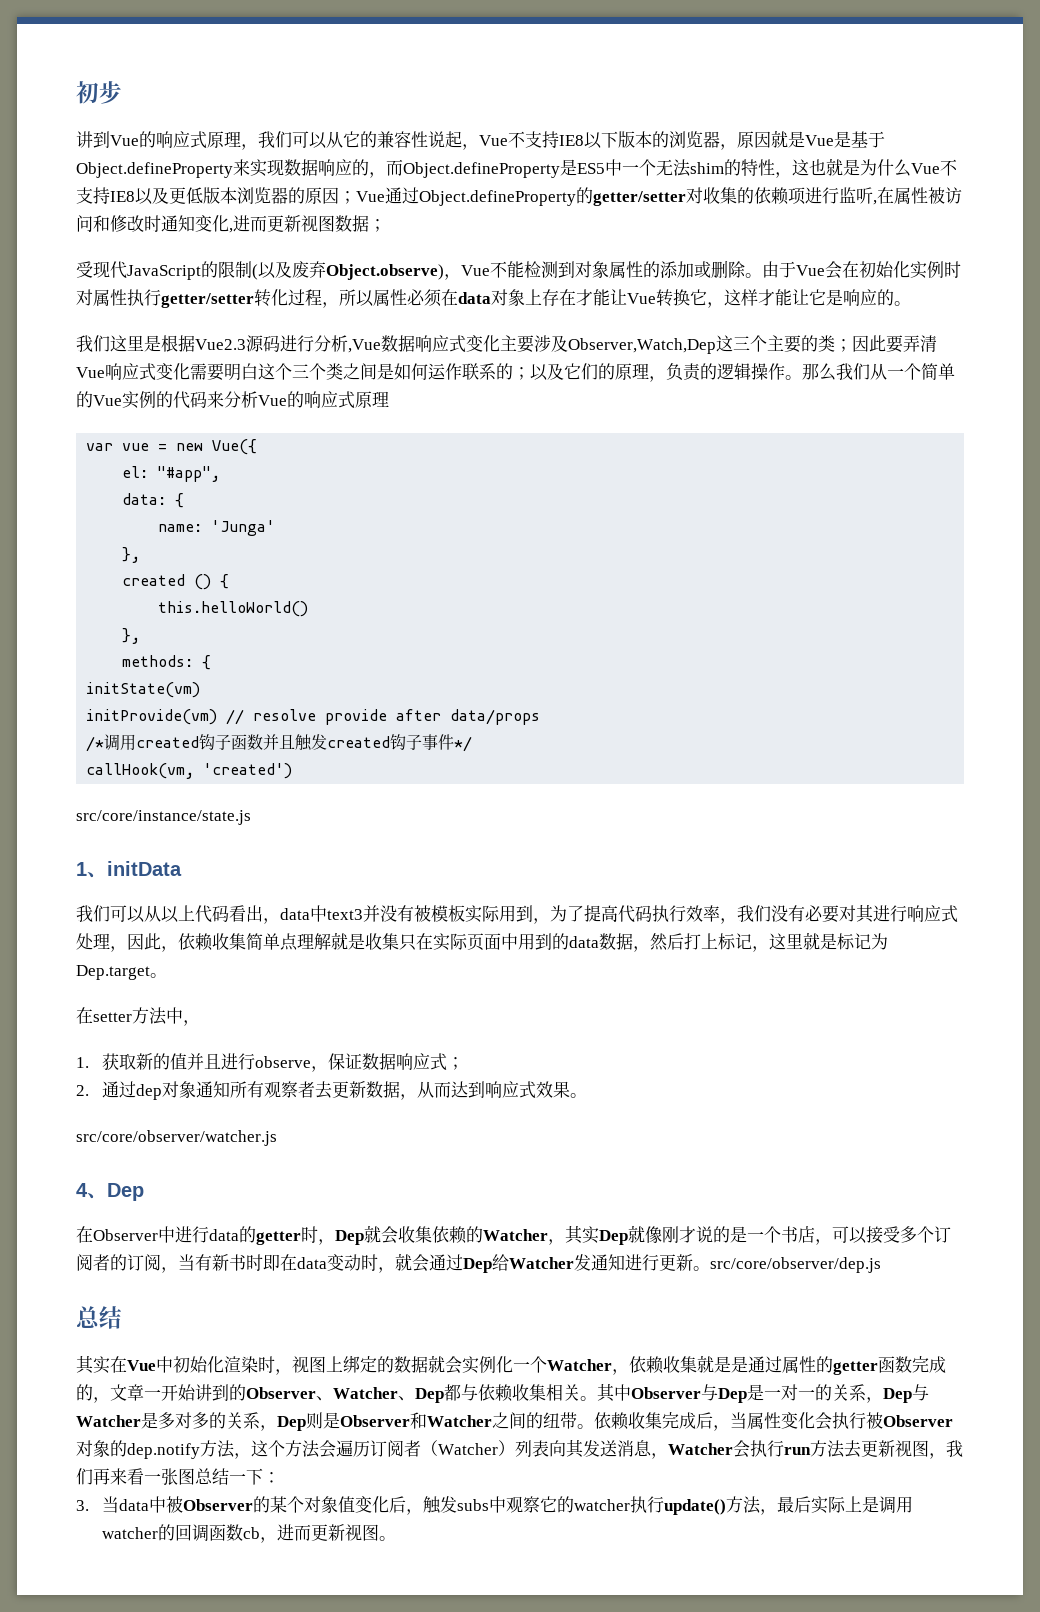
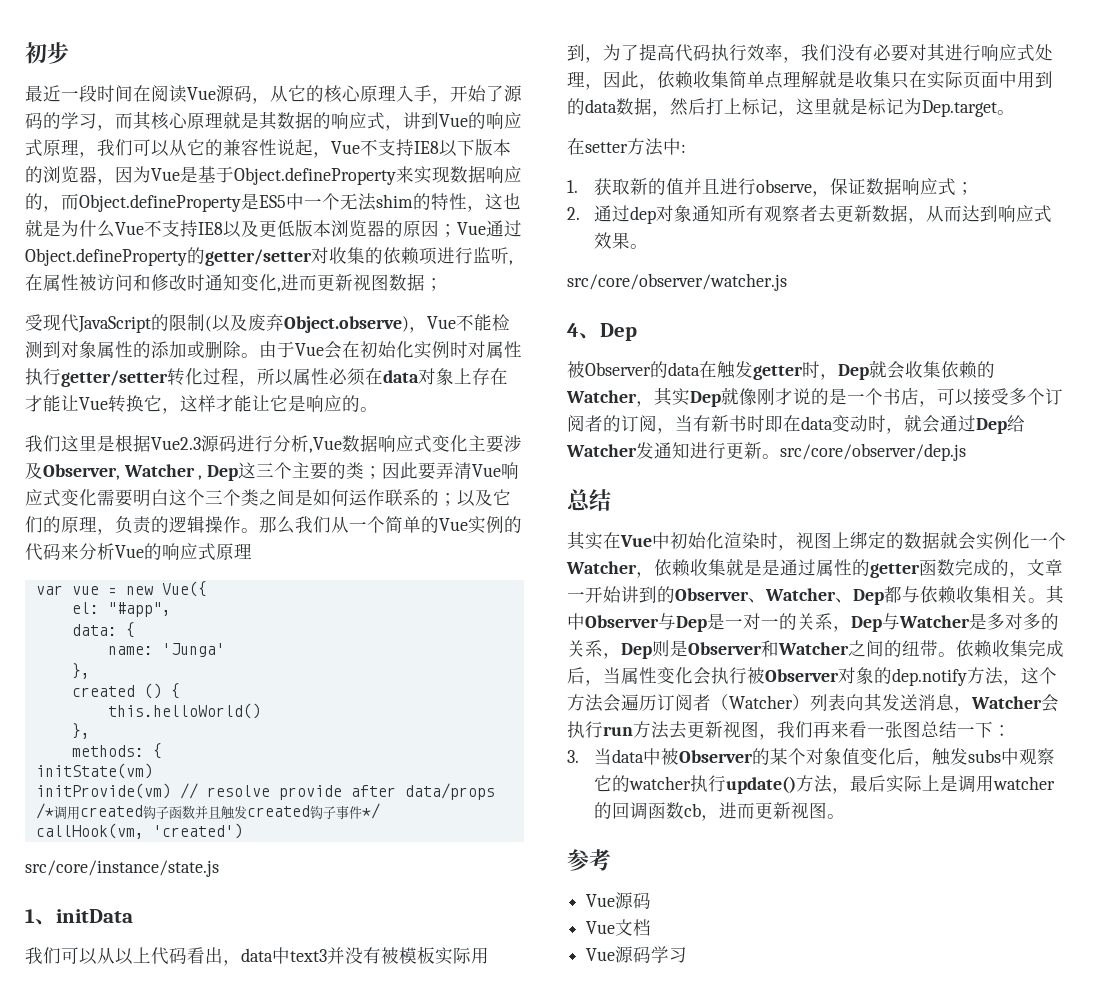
- 讲到Vue的响应式原理，我们可以从它的兼容性说起，Vue不支持IE8以下版本的浏览器，原因就是Vue是基于Object.defineProperty来实现数据响应的，而Object.defineProperty是ES5中一个无法shim的特性，这也就是为什么Vue不支持IE8以及更低版本浏览器的原因；
+ 最近一段时间在阅读Vue源码，从它的核心原理入手，开始了源码的学习，而其核心原理就是其数据的响应式，讲到Vue的响应式原理，我们可以从它的兼容性说起，Vue不支持IE8以下版本的浏览器，因为Vue是基于Object.defineProperty来实现数据响应的，而Object.defineProperty是ES5中一个无法shim的特性，这也就是为什么Vue不支持IE8以及更低版本浏览器的原因；
- 我们这里是根据Vue2.3源码进行分析,Vue数据响应式变化主要涉及Observer,Watch,Dep这三个主要的类；因此要弄清Vue响应式变化需要明白这个三个类之间是如何运作联系的；以及它们的原理，负责的逻辑操作。
+ 我们这里是根据Vue2.3源码进行分析,Vue数据响应式变化主要涉及Observer, Watcher , Dep这三个主要的类；因此要弄清Vue响应式变化需要明白这个三个类之间是如何运作联系的；以及它们的原理，负责的逻辑操作。
- 在setter方法中，
+ 在setter方法中:
- 在Observer中进行data的getter时，Dep就会收集依赖的Watcher，其实Dep就像刚才说的是一个书店，可以接受多个订阅者的订阅，当有新书时即在data变动时，就会通过Dep给Watcher发通知进行更新。src/core/observer/dep.js
+ 被Observer的data在触发getter时，Dep就会收集依赖的Watcher，其实Dep就像刚才说的是一个书店，可以接受多个订阅者的订阅，当有新书时即在data变动时，就会通过Dep给Watcher发通知进行更新。src/core/observer/dep.js
+ 参考
+ Vue源码
+ Vue文档
+ Vue源码学习

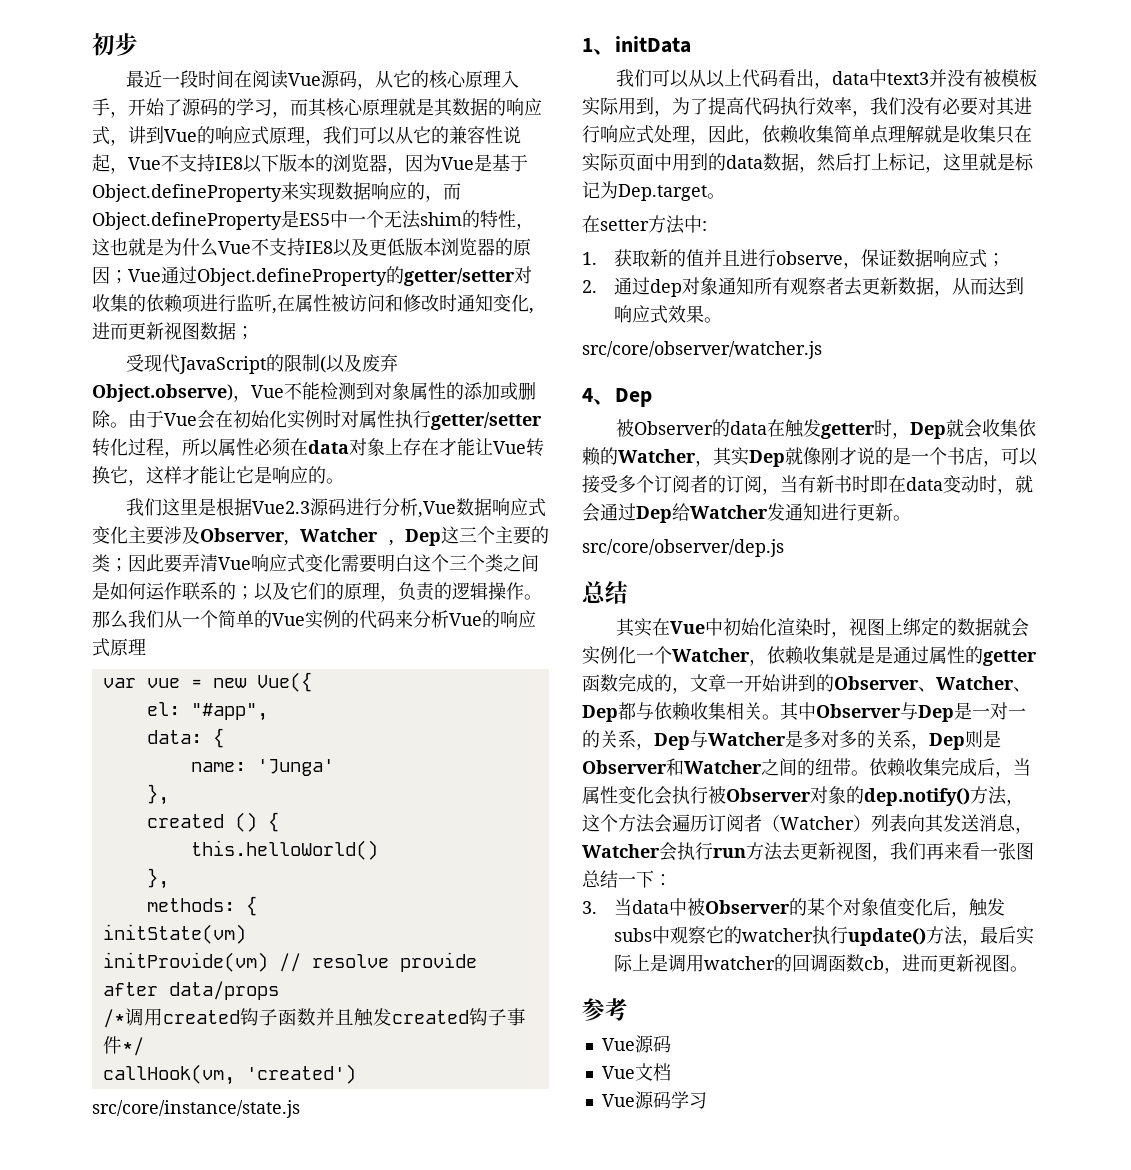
- 被Observer的data在触发getter时，Dep就会收集依赖的Watcher，其实Dep就像刚才说的是一个书店，可以接受多个订阅者的订阅，当有新书时即在data变动时，就会通过Dep给Watcher发通知进行更新。src/core/observer/dep.js
+ 被Observer的data在触发getter时，Dep就会收集依赖的Watcher，其实Dep就像刚才说的是一个书店，可以接受多个订阅者的订阅，当有新书时即在data变动时，就会通过Dep给Watcher发通知进行更新。
+ src/core/observer/dep.js
- 依赖收集完成后，当属性变化会执行被Observer对象的dep.notify方法，这个方法会遍历订阅者（Watcher）列表向其发送消息，Watcher会执行run方法去更新视图，我们再来看一张图总结一下：
+ 依赖收集完成后，当属性变化会执行被Observer对象的dep.notify()方法，这个方法会遍历订阅者（Watcher）列表向其发送消息，Watcher会执行run方法去更新视图，我们再来看一张图总结一下：

